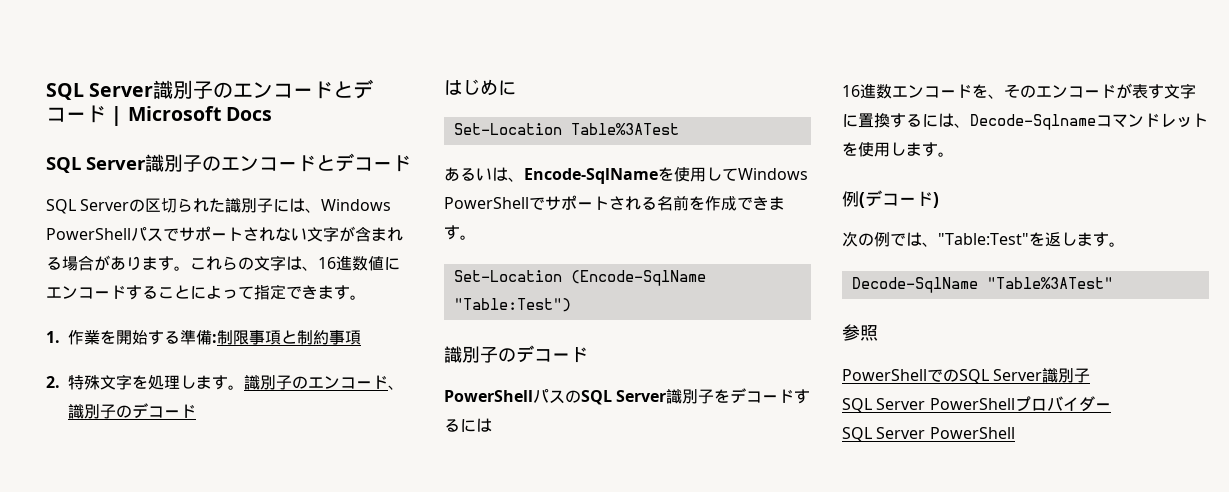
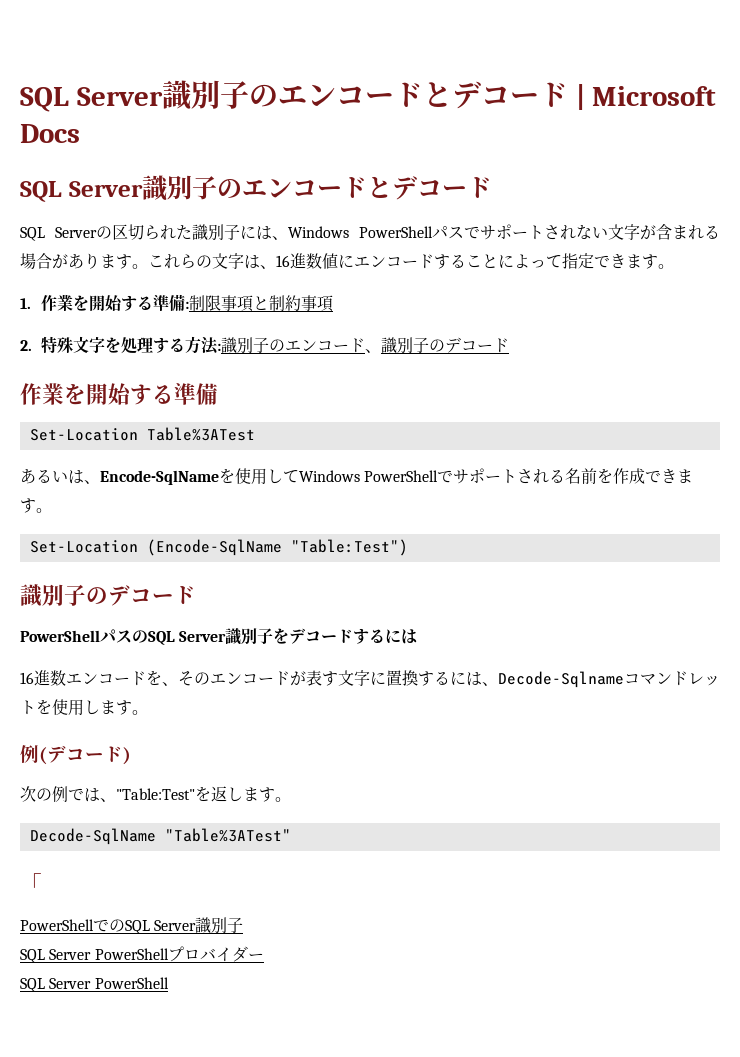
- 2.特殊文字を処理します。識別子のエンコード、識別子のデコード
- はじめに
+ 2.特殊文字を処理する方法:識別子のエンコード、識別子のデコード
+ 作業を開始する準備
- 参照
+ 「

